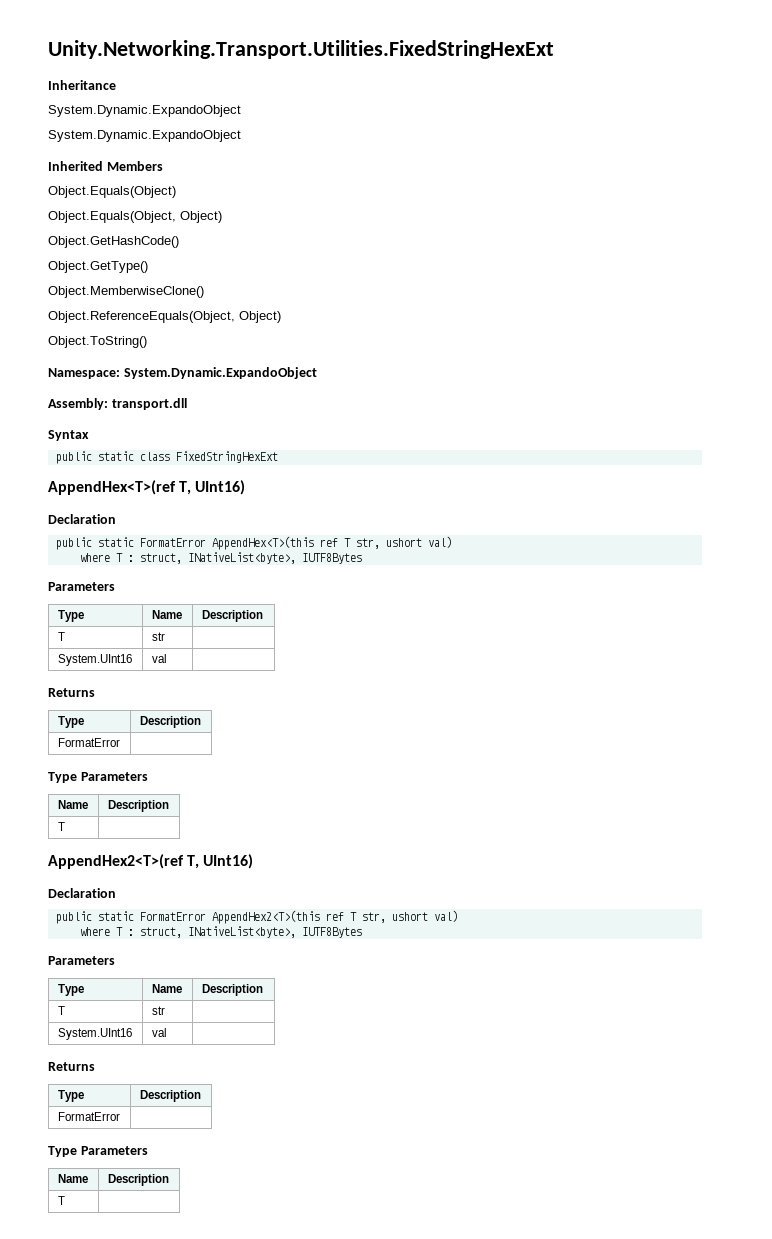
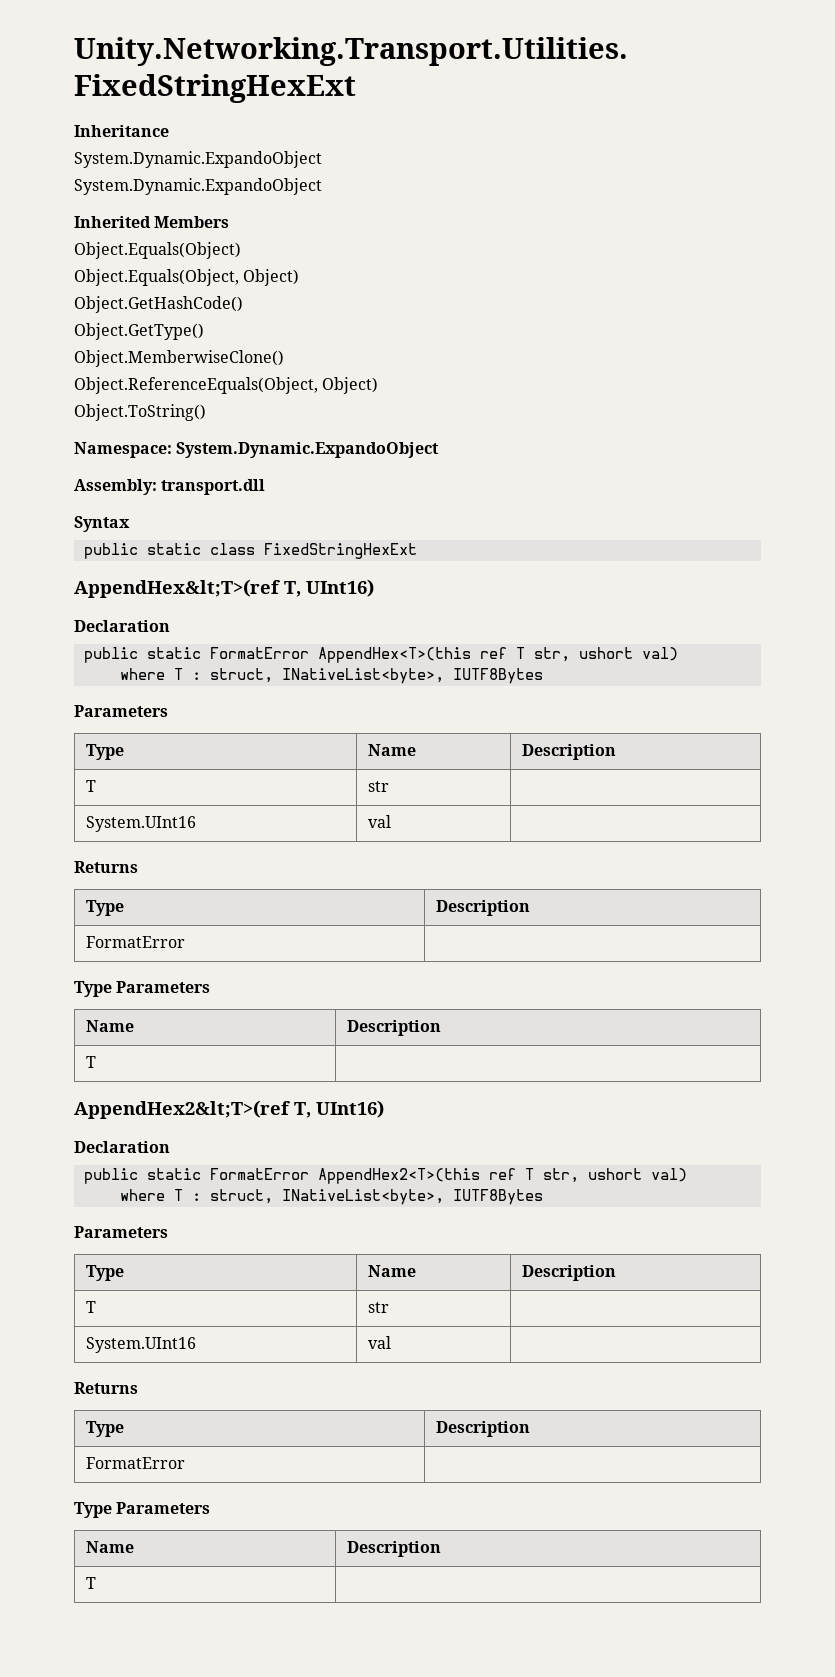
- AppendHex<T>(ref T, UInt16)
+ AppendHex&lt;T>(ref T, UInt16)
- AppendHex2<T>(ref T, UInt16)
+ AppendHex2&lt;T>(ref T, UInt16)

